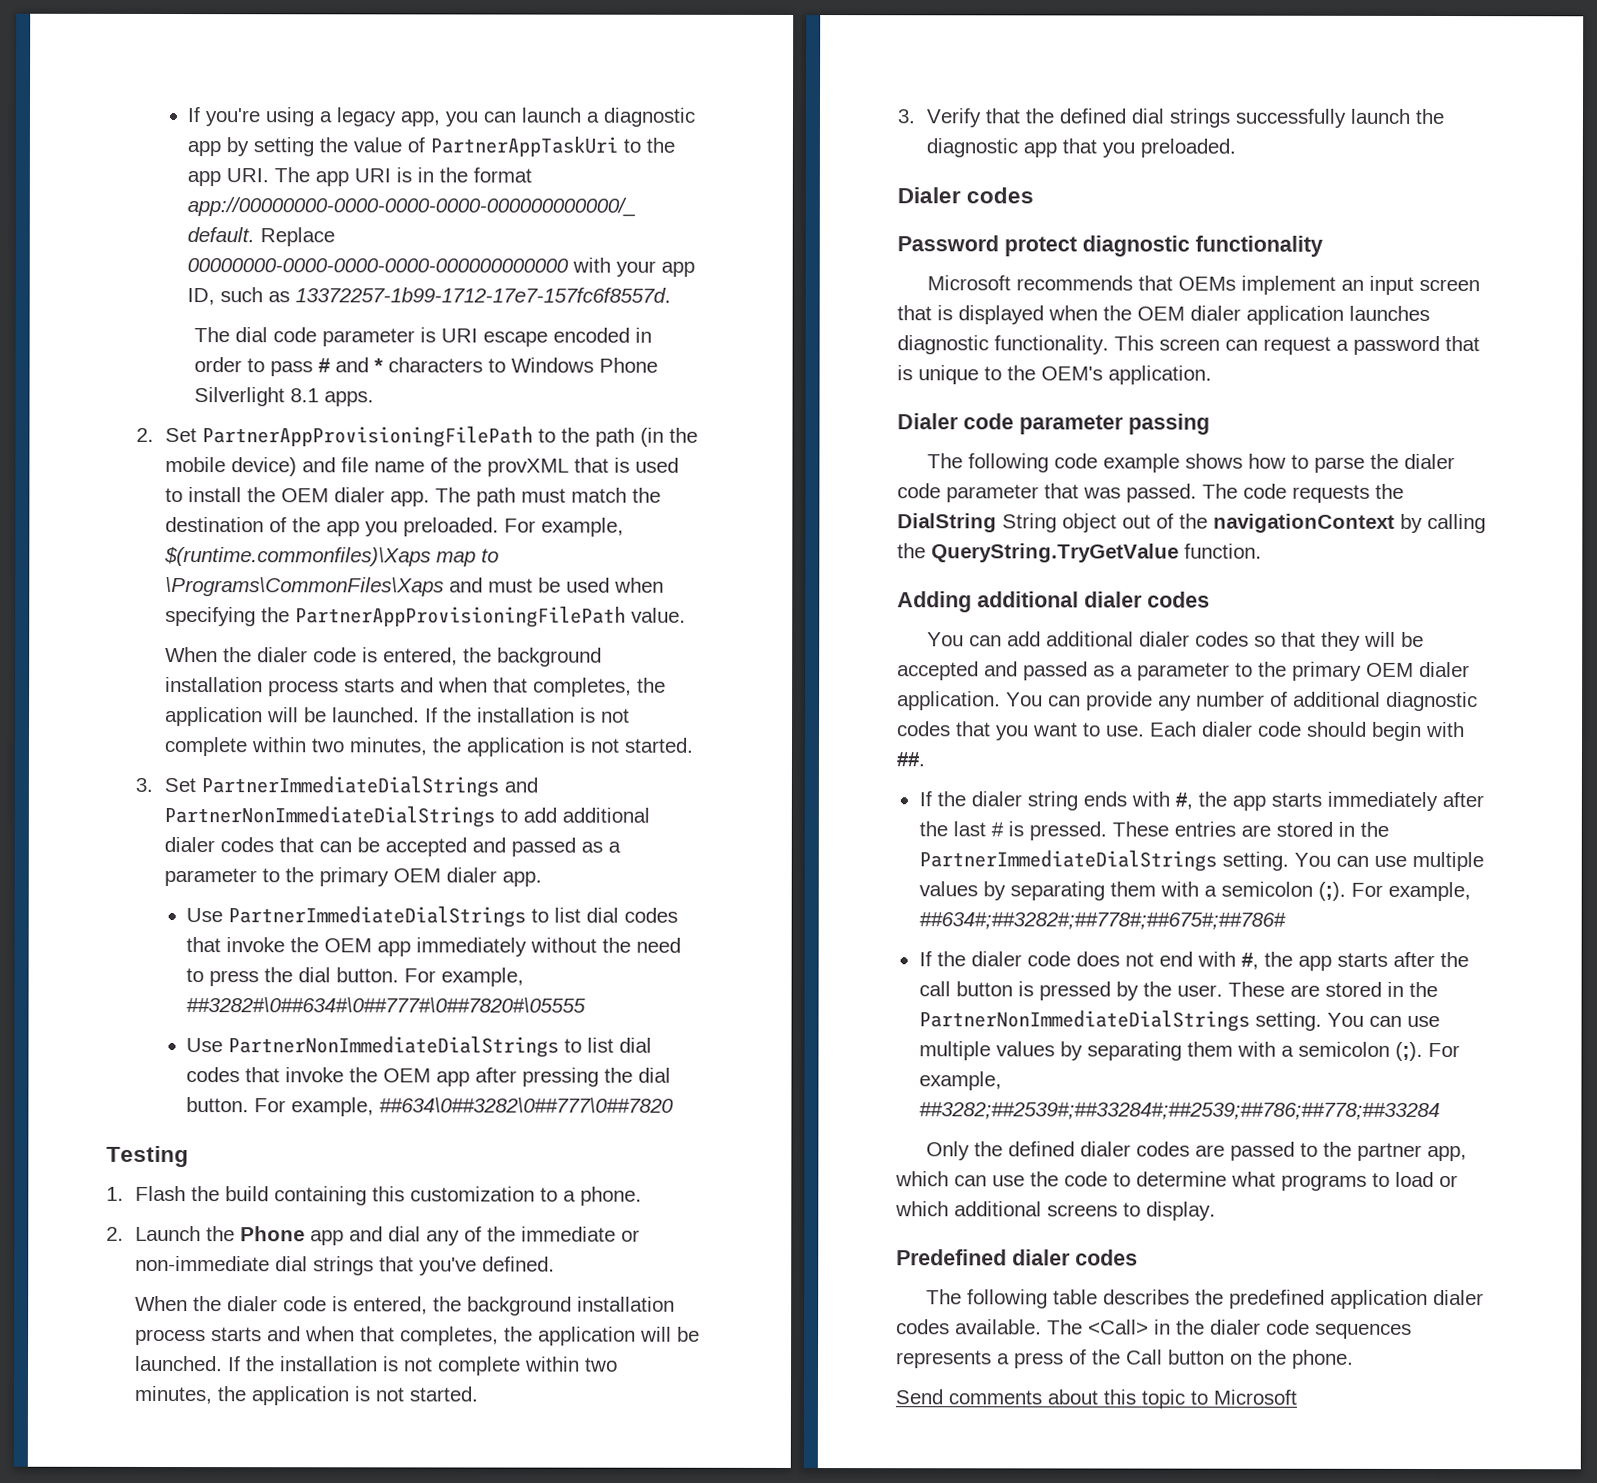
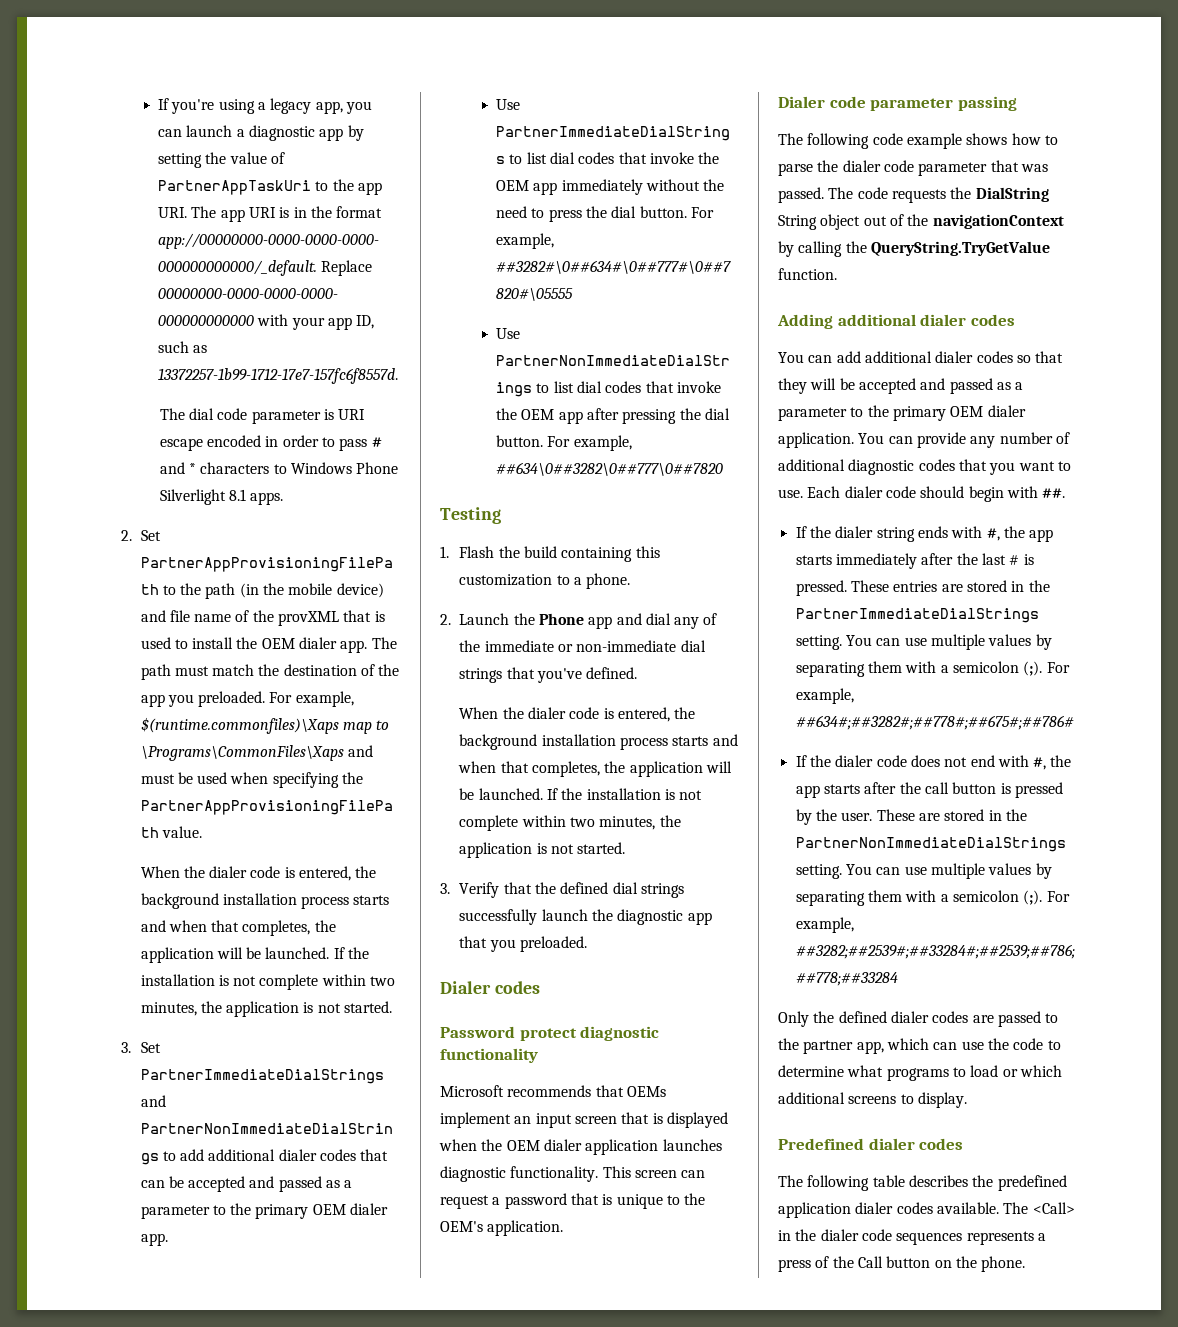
- Send comments about this topic to Microsoft

